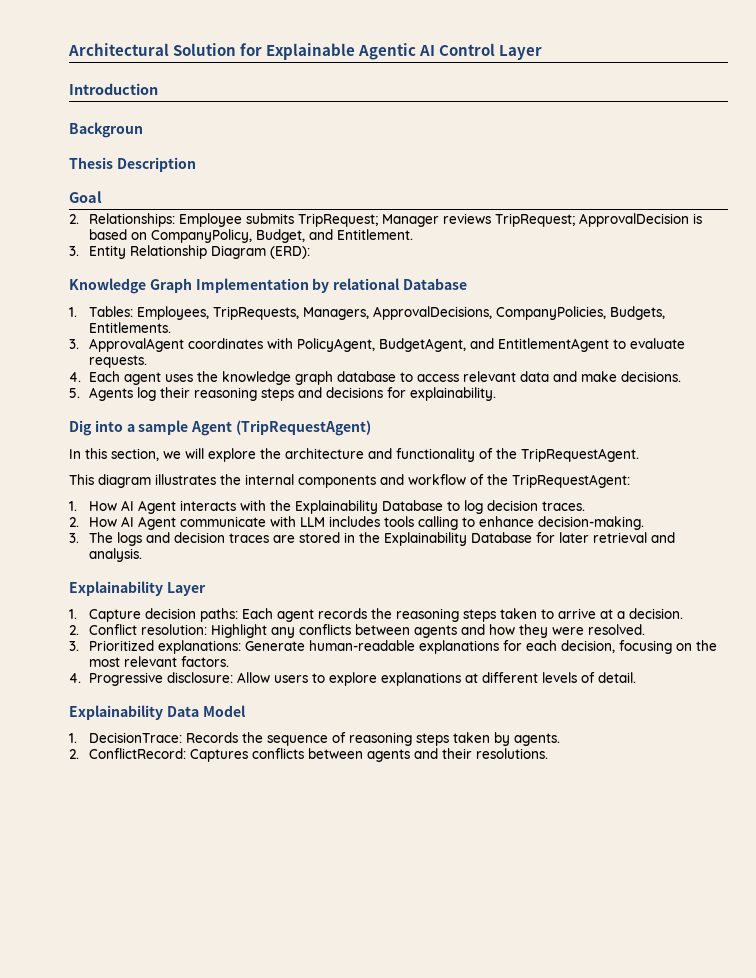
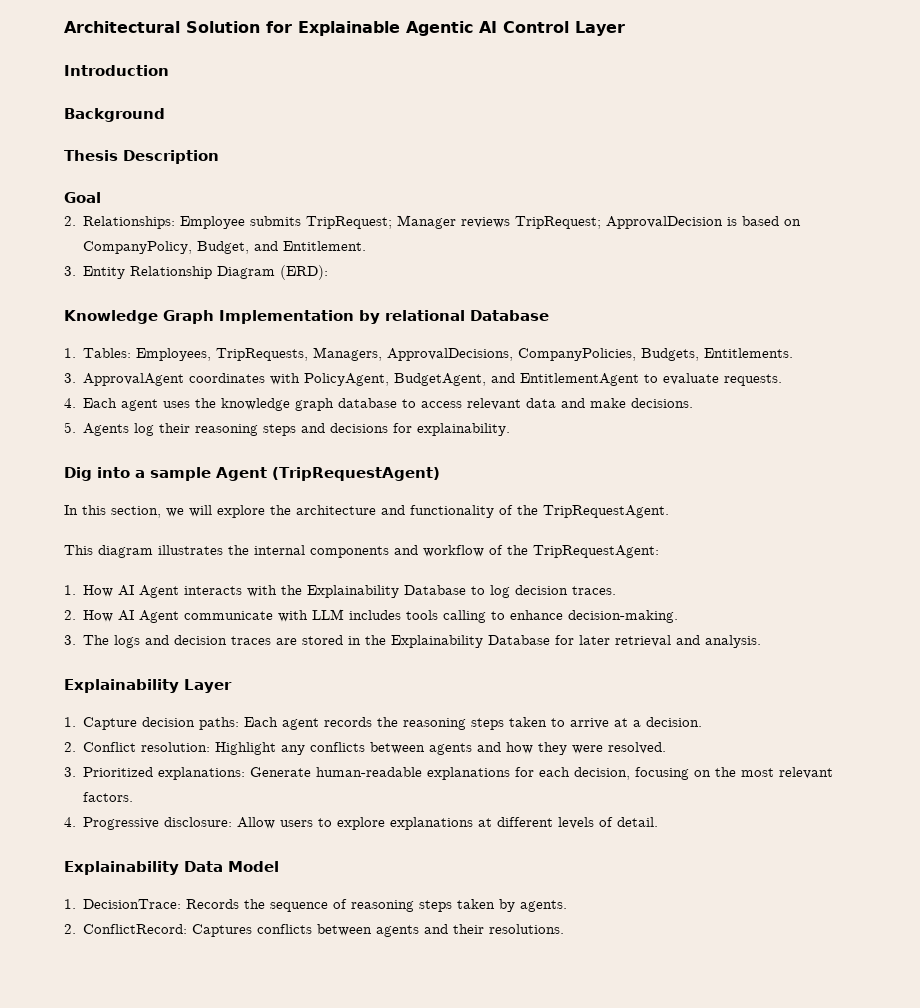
- Backgroun
+ Background

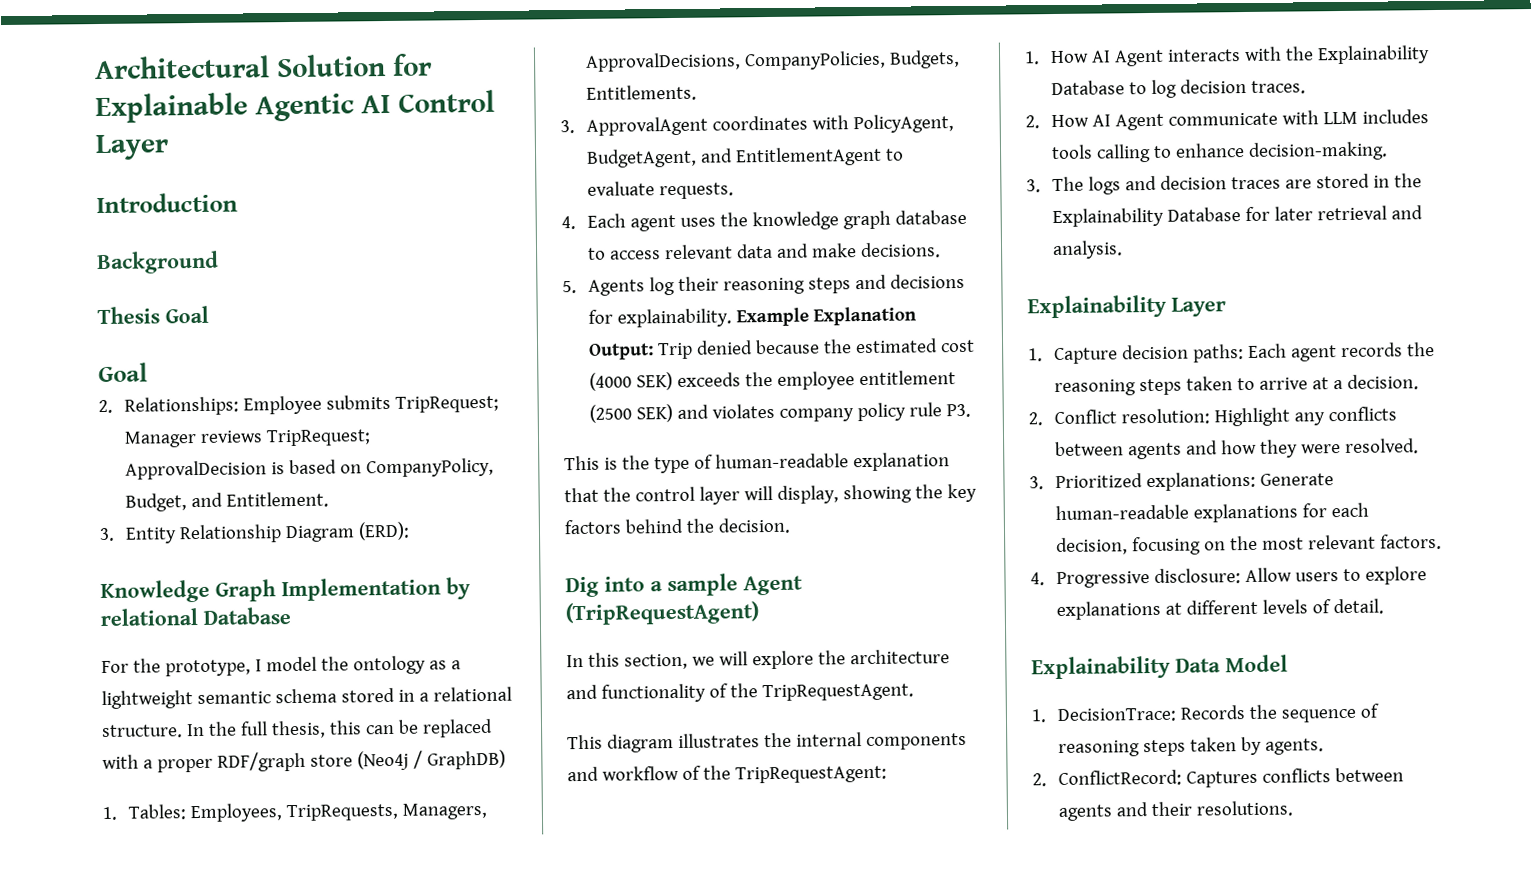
- Thesis Description
+ Thesis Goal
+ For the prototype, I model the ontology as a lightweight semantic schema stored in a relational structure. In the full thesis, this can be replaced with a proper RDF/graph store (Neo4j / GraphDB)
+ Example Explanation Output: Trip denied because the estimated cost (4000 SEK) exceeds the employee entitlement (2500 SEK) and violates company policy rule P3.
+ This is the type of human-readable explanation that the control layer will display, showing the key factors behind the decision.

